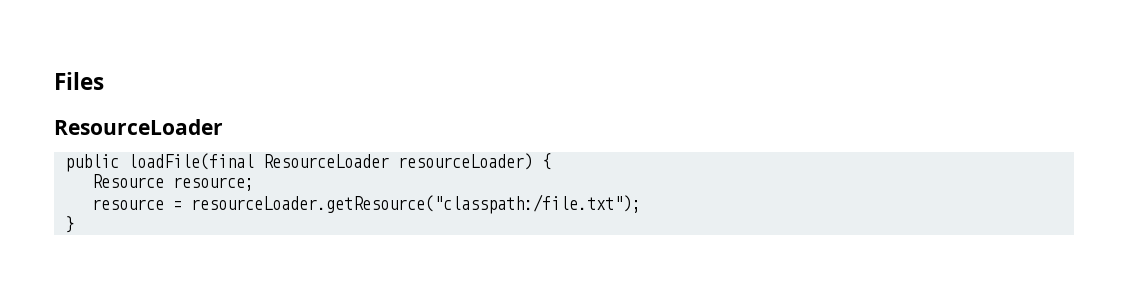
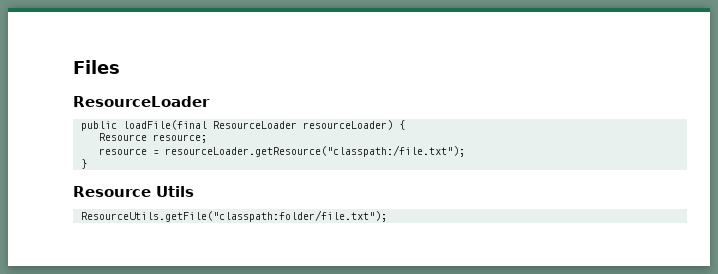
+ Resource Utils
+ ResourceUtils.getFile("classpath:folder/file.txt");

